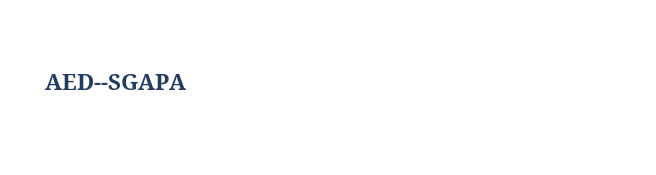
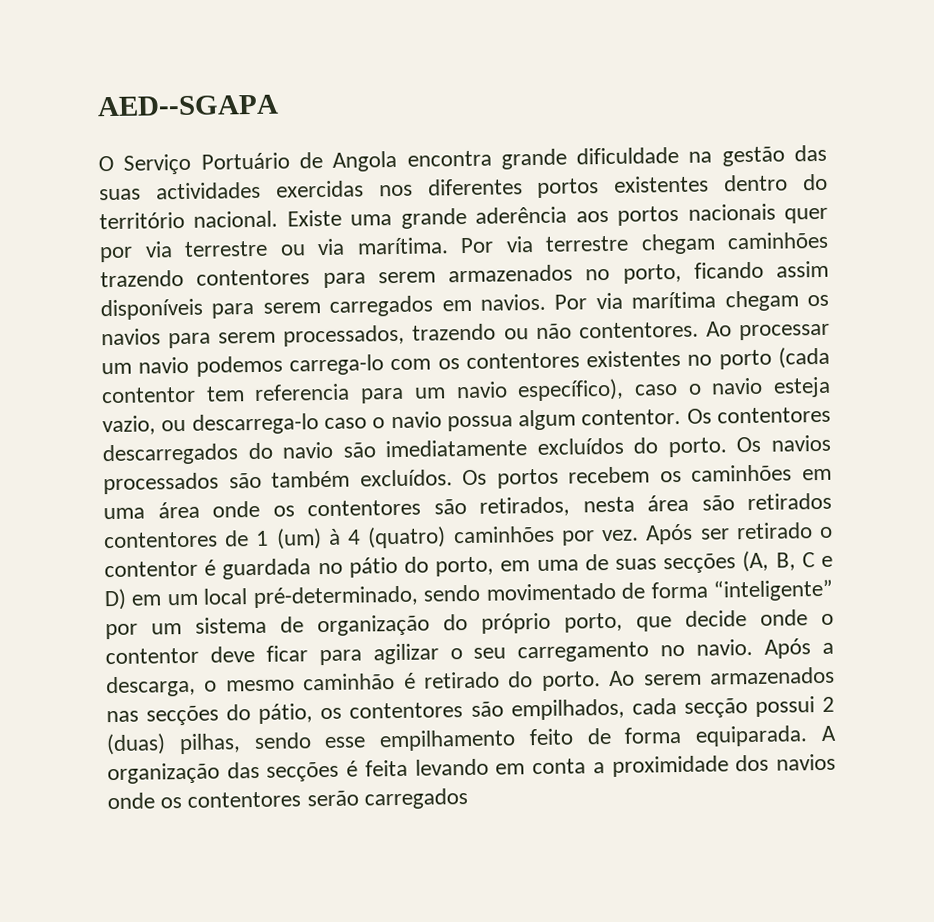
+ O Serviço Portuário de Angola encontra grande dificuldade na gestão das suas actividades exercidas nos diferentes portos existentes dentro do território nacional. Existe uma grande aderência aos portos nacionais quer por via terrestre ou via marítima. Por via terrestre chegam caminhões trazendo contentores para serem armazenados no porto, ficando assim disponíveis para serem carregados em navios. Por via marítima chegam os navios para serem processados, trazendo ou não contentores. Ao processar um navio podemos carrega-lo com os contentores existentes no porto (cada contentor tem referencia para um navio específico), caso o navio esteja vazio, ou descarrega-lo caso o navio possua algum contentor. Os contentores descarregados do navio são imediatamente excluídos do porto. Os navios processados são também excluídos. Os portos recebem os caminhões em uma área onde os contentores são retirados, nesta área são retirados contentores de 1 (um) à 4 (quatro) caminhões por vez. Após ser retirado o contentor é guardada no pátio do porto, em uma de suas secções (A, B, C e D) em um local pré-determinado, sendo movimentado de forma “inteligente” por um sistema de organização do próprio porto, que decide onde o contentor deve ficar para agilizar o seu carregamento no navio. Após a descarga, o mesmo caminhão é retirado do porto. Ao serem armazenados nas secções do pátio, os contentores são empilhados, cada secção possui 2 (duas) pilhas, sendo esse empilhamento feito de forma equiparada. A organização das secções é feita levando em conta a proximidade dos navios onde os contentores serão carregados

